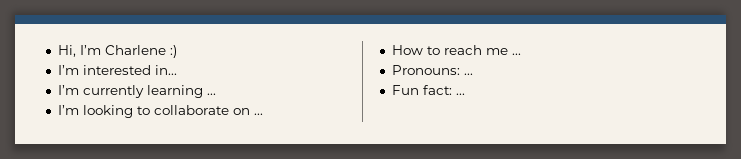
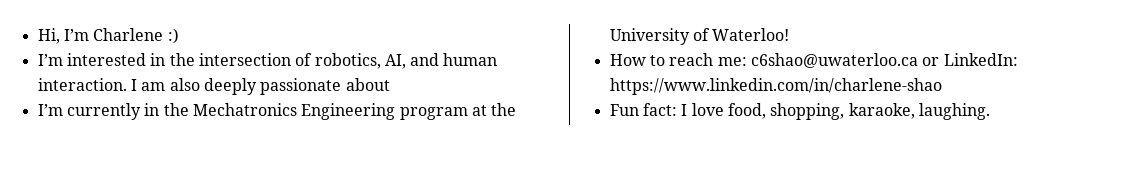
- I’m interested in...
- I’m currently learning ...
- I’m looking to collaborate on ...
- How to reach me ...
- Pronouns: ...
- Fun fact: ...
+ I’m interested in the intersection of robotics, AI, and human interaction. I am also deeply passionate about
+ I’m currently in the Mechatronics Engineering program at the University of Waterloo!
+ How to reach me: c6shao@uwaterloo.ca or LinkedIn: https://www.linkedin.com/in/charlene-shao
+ Fun fact: I love food, shopping, karaoke, laughing.

